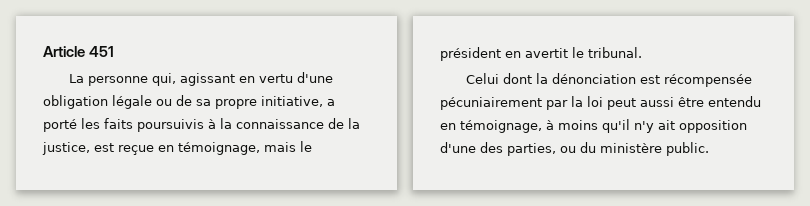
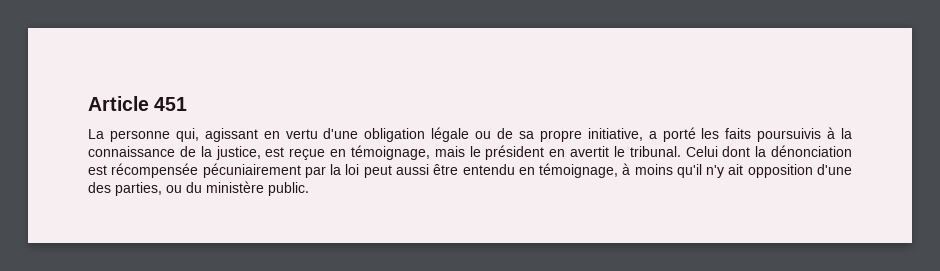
- La personne qui, agissant en vertu d'une obligation légale ou de sa propre initiative, a porté les faits poursuivis à la connaissance de la justice, est reçue en témoignage, mais le président en avertit le tribunal.
- Celui dont la dénonciation est récompensée pécuniairement par la loi peut aussi être entendu en témoignage, à moins qu'il n'y ait opposition d'une des parties, ou du ministère public.
+ La personne qui, agissant en vertu d'une obligation légale ou de sa propre initiative, a porté les faits poursuivis à la connaissance de la justice, est reçue en témoignage, mais le président en avertit le tribunal. Celui dont la dénonciation est récompensée pécuniairement par la loi peut aussi être entendu en témoignage, à moins qu'il n'y ait opposition d'une des parties, ou du ministère public.

